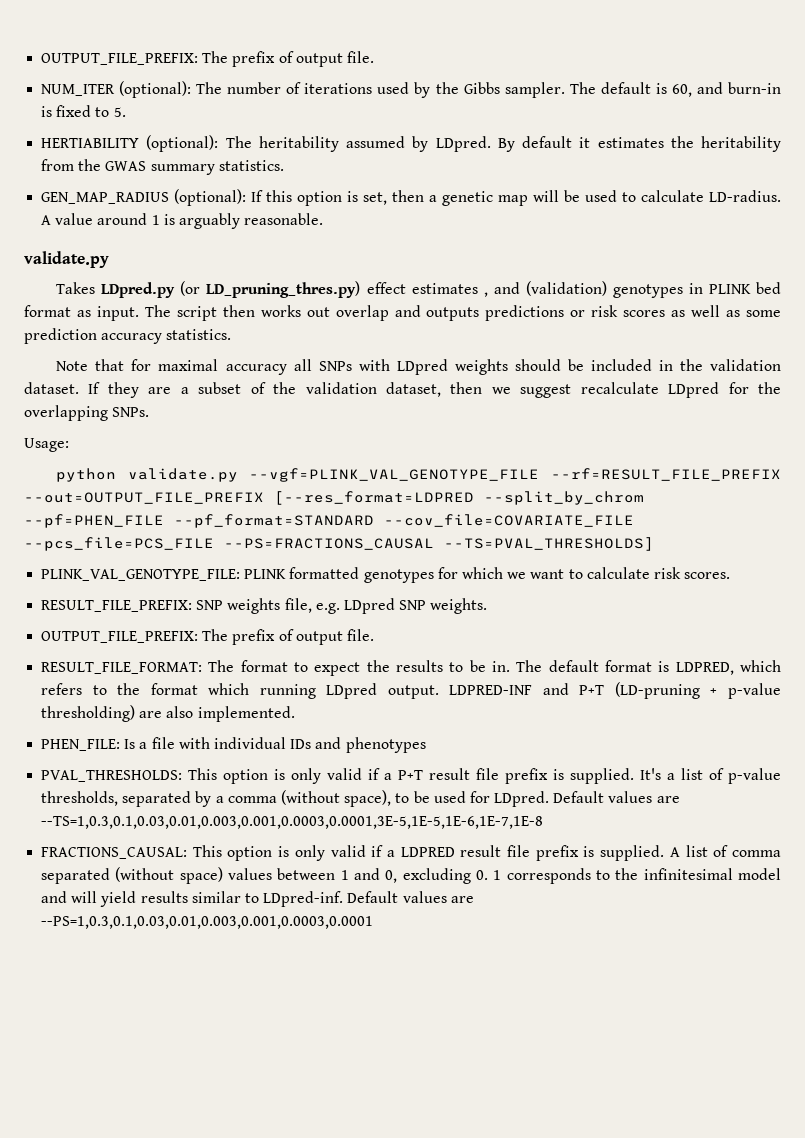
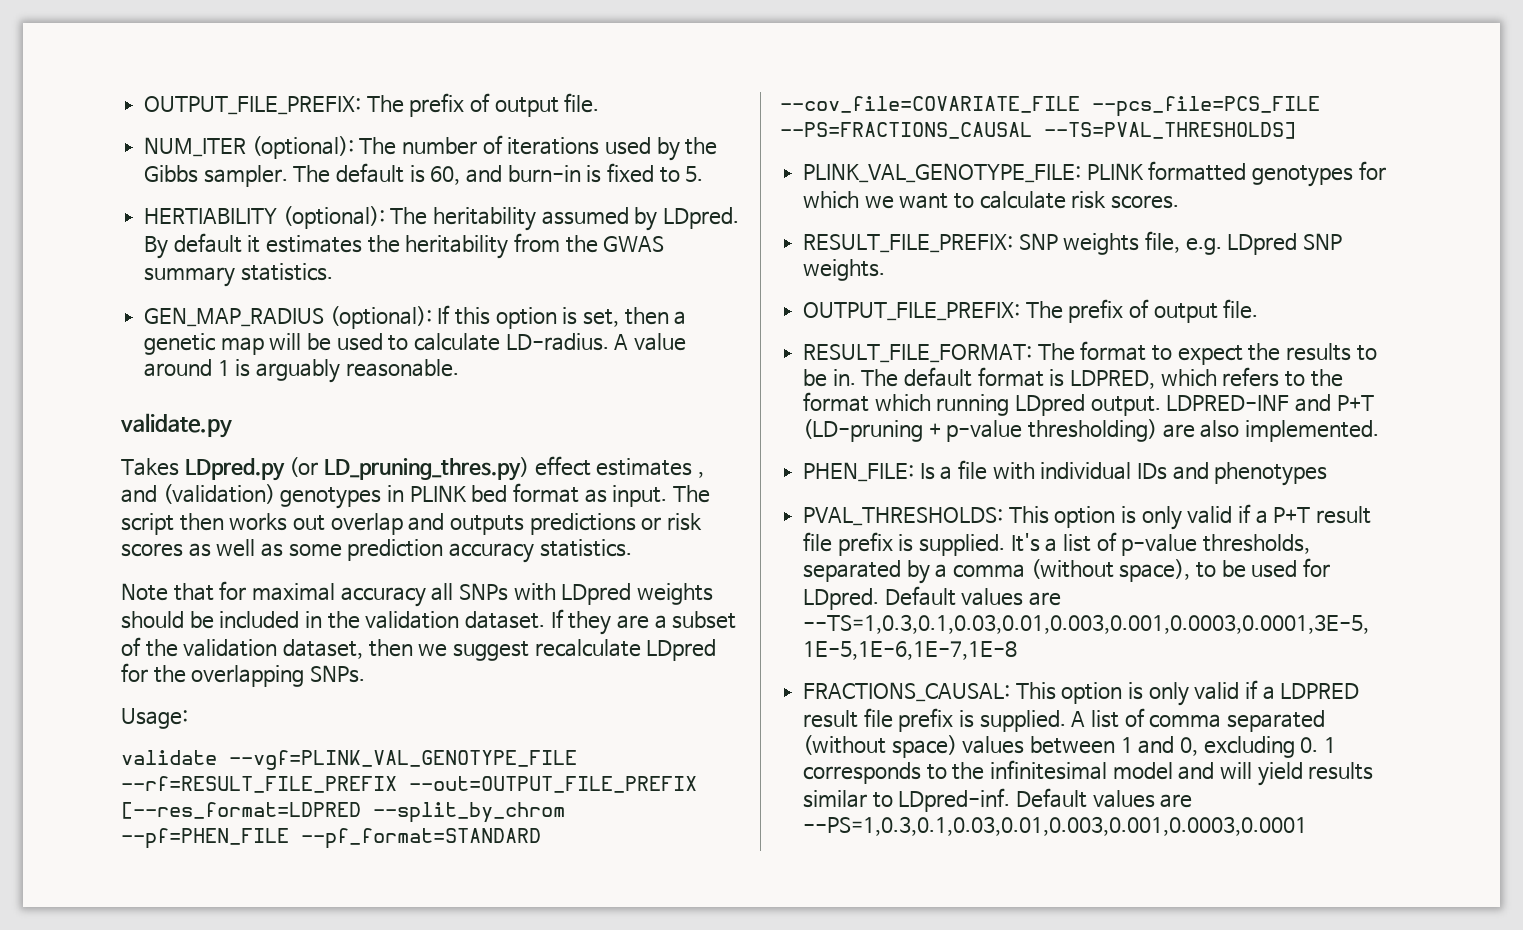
- python validate.py --vgf=PLINK_VAL_GENOTYPE_FILE --rf=RESULT_FILE_PREFIX --out=OUTPUT_FILE_PREFIX [--res_format=LDPRED --split_by_chrom --pf=PHEN_FILE --pf_format=STANDARD --cov_file=COVARIATE_FILE --pcs_file=PCS_FILE --PS=FRACTIONS_CAUSAL --TS=PVAL_THRESHOLDS]
+ validate --vgf=PLINK_VAL_GENOTYPE_FILE --rf=RESULT_FILE_PREFIX --out=OUTPUT_FILE_PREFIX [--res_format=LDPRED --split_by_chrom --pf=PHEN_FILE --pf_format=STANDARD --cov_file=COVARIATE_FILE --pcs_file=PCS_FILE --PS=FRACTIONS_CAUSAL --TS=PVAL_THRESHOLDS]

